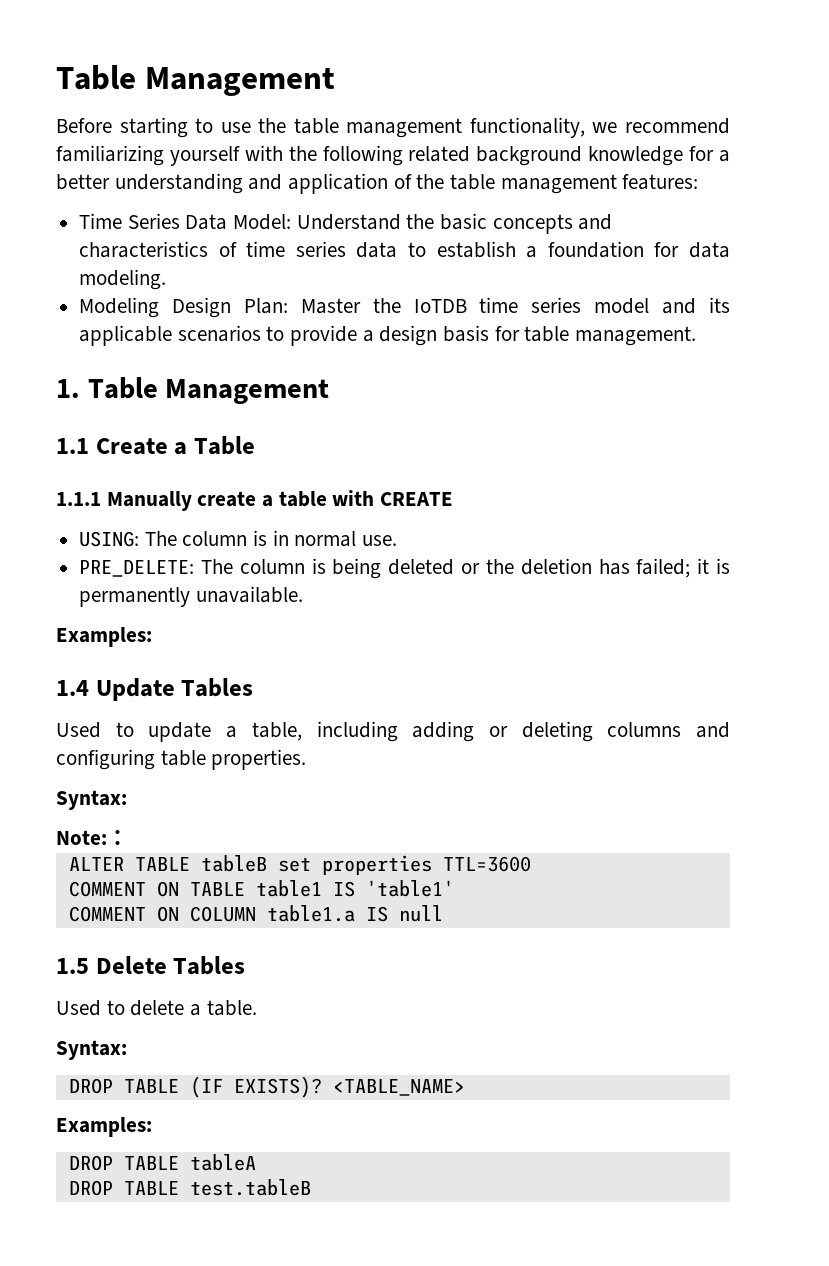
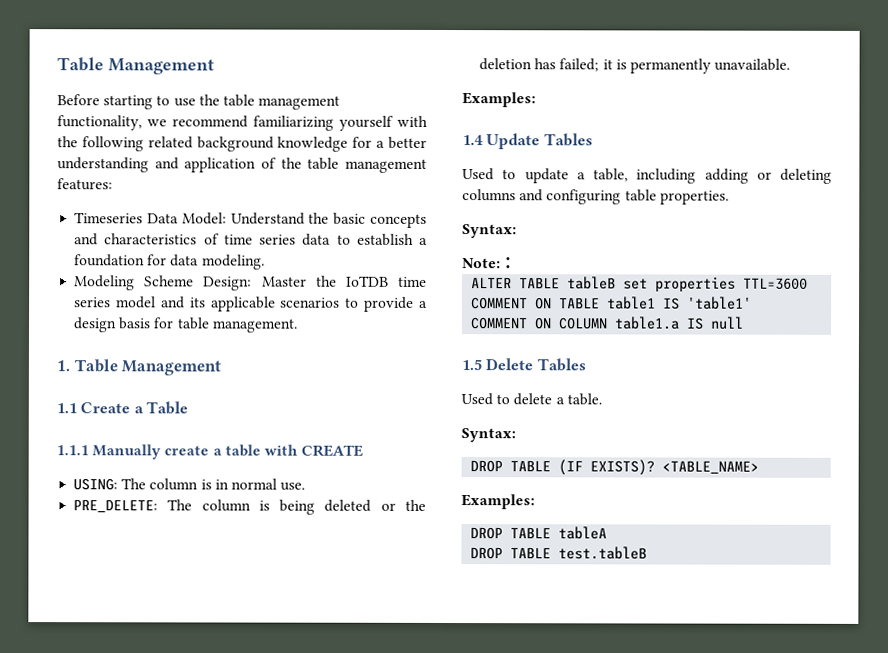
- Time Series Data Model: Understand the basic concepts and characteristics of time series data to establish a foundation for data modeling.
+ Timeseries Data Model: Understand the basic concepts and characteristics of time series data to establish a foundation for data modeling.
- Modeling Design Plan: Master the IoTDB time series model and its applicable scenarios to provide a design basis for table management.
+ Modeling Scheme Design: Master the IoTDB time series model and its applicable scenarios to provide a design basis for table management.

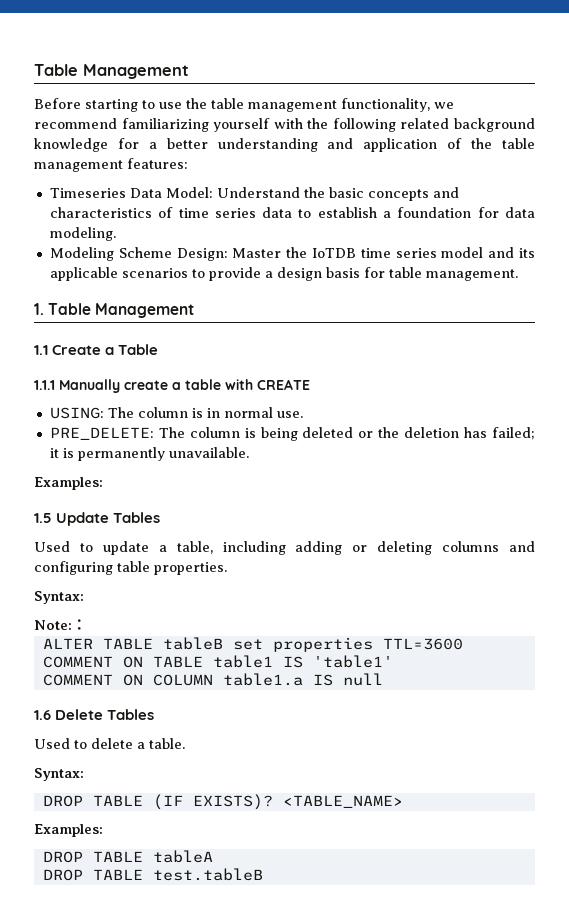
- 1.4 Update Tables
+ 1.5 Update Tables
- 1.5 Delete Tables
+ 1.6 Delete Tables

